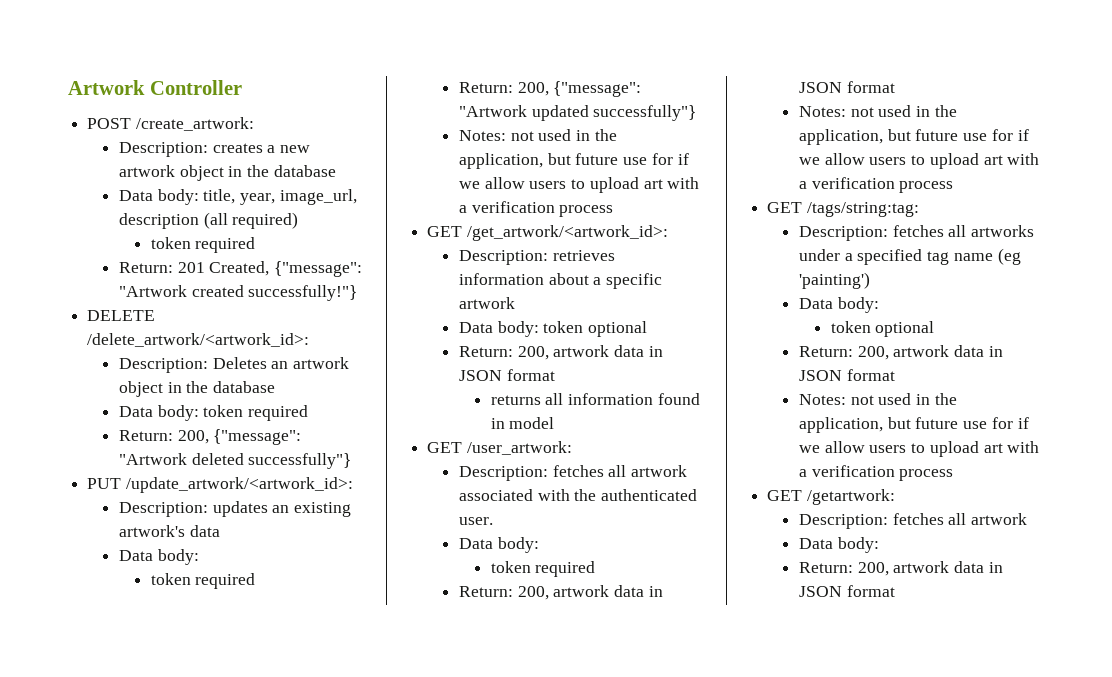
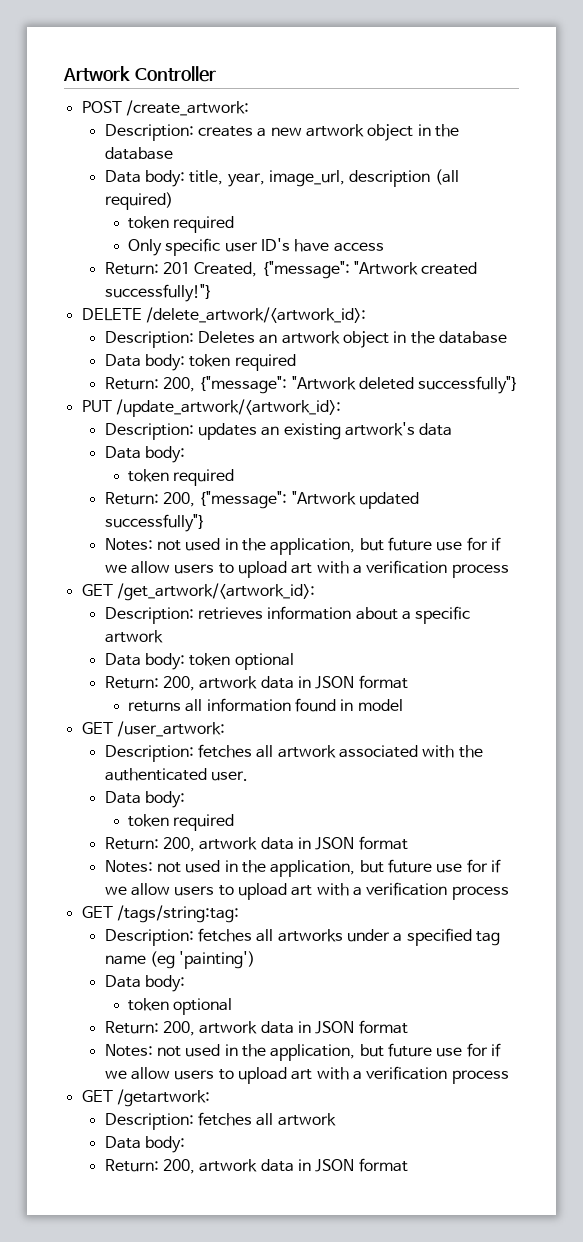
+ Only specific user ID's have access

